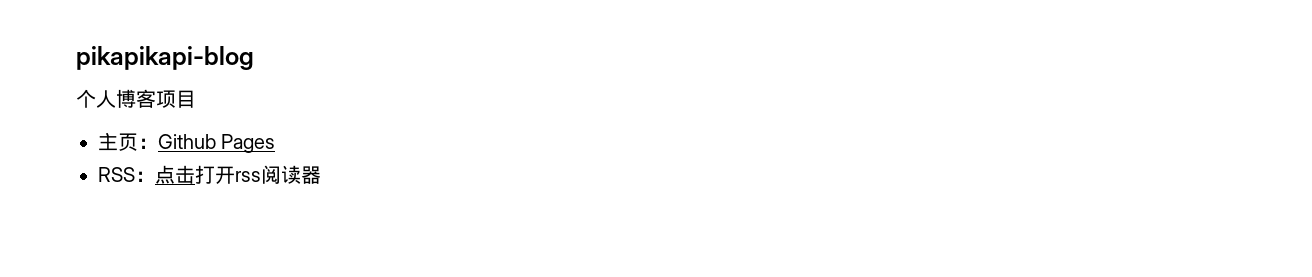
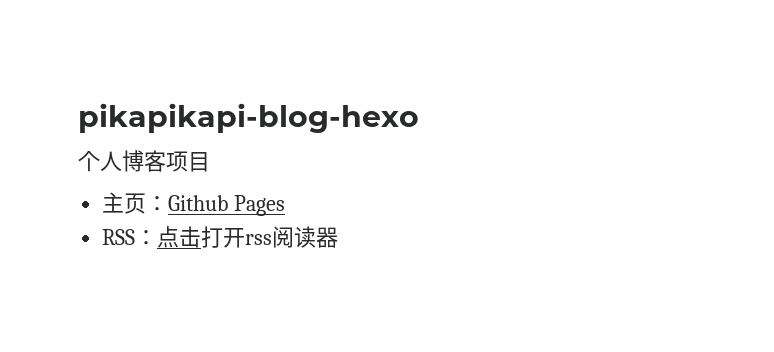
- pikapikapi-blog
+ pikapikapi-blog-hexo

